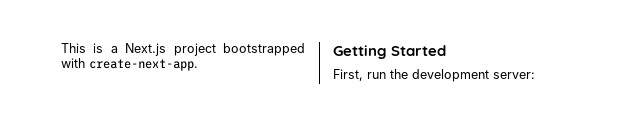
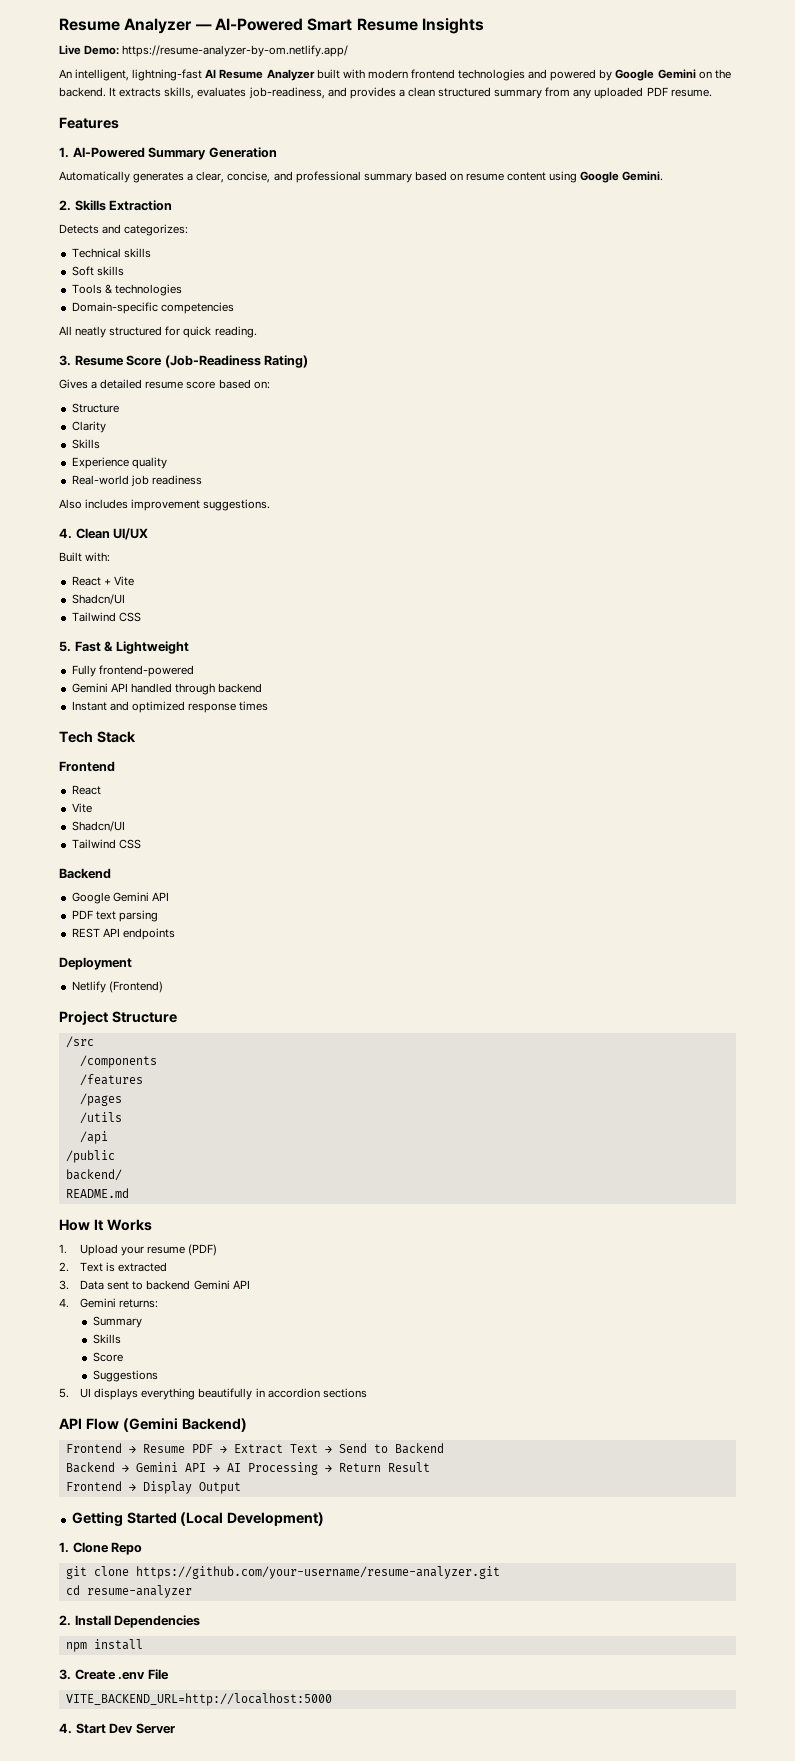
- This is a Next.js project bootstrapped with create-next-app.
- Getting Started
- First, run the development server:
+ Resume Analyzer — AI-Powered Smart Resume Insights
+ Live Demo: https://resume-analyzer-by-om.netlify.app/
+ An intelligent, lightning-fast AI Resume Analyzer built with modern frontend technologies and powered by Google Gemini on the backend. It extracts skills, evaluates job-readiness, and provides a clean structured summary from any uploaded PDF resume.
+ Features
+ 1. AI-Powered Summary Generation
+ Automatically generates a clear, concise, and professional summary based on resume content using Google Gemini.
+ 2. Skills Extraction
+ Detects and categorizes:
+ Technical skills
+ Soft skills
+ Tools & technologies
+ Domain-specific competencies
+ All neatly structured for quick reading.
+ 3. Resume Score (Job-Readiness Rating)
+ Gives a detailed resume score based on:
+ Structure
+ Clarity
+ Skills
+ Experience quality
+ Real-world job readiness
+ Also includes improvement suggestions.
+ 4. Clean UI/UX
+ Built with:
+ React + Vite
+ Shadcn/UI
+ Tailwind CSS
+ 5. Fast & Lightweight
+ Fully frontend-powered
+ Gemini API handled through backend
+ Instant and optimized response times
+ Tech Stack
+ Frontend
+ React
+ Vite
+ Shadcn/UI
+ Tailwind CSS
+ Backend
+ Google Gemini API
+ PDF text parsing
+ REST API endpoints
+ Deployment
+ Netlify (Frontend)
+ Project Structure
+ /src
+ /components
+ /features
+ /pages
+ /utils
+ /api
+ /public
+ backend/
+ README.md
+ How It Works
+ 1. Upload your resume (PDF)
+ 2. Text is extracted
+ 3. Data sent to backend Gemini API
+ 4. Gemini returns:
+ Summary
+ Skills
+ Score
+ Suggestions
+ 5. UI displays everything beautifully in accordion sections
+ API Flow (Gemini Backend)
+ Frontend → Resume PDF → Extract Text → Send to Backend
+ Backend → Gemini API → AI Processing → Return Result
+ Frontend → Display Output
+ Getting Started (Local Development)
+ 1. Clone Repo
+ git clone https://github.com/your-username/resume-analyzer.git
+ cd resume-analyzer
+ 2. Install Dependencies
+ npm install
+ 3. Create .env File
+ VITE_BACKEND_URL=http://localhost:5000
+ 4. Start Dev Server

